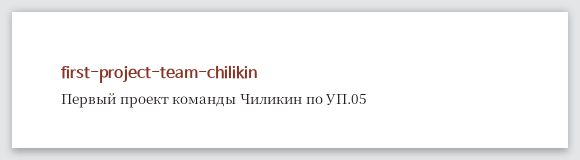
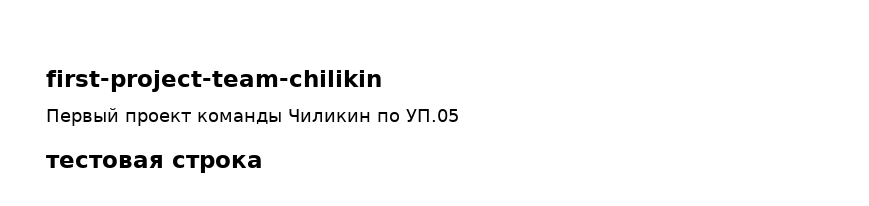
+ тестовая строка

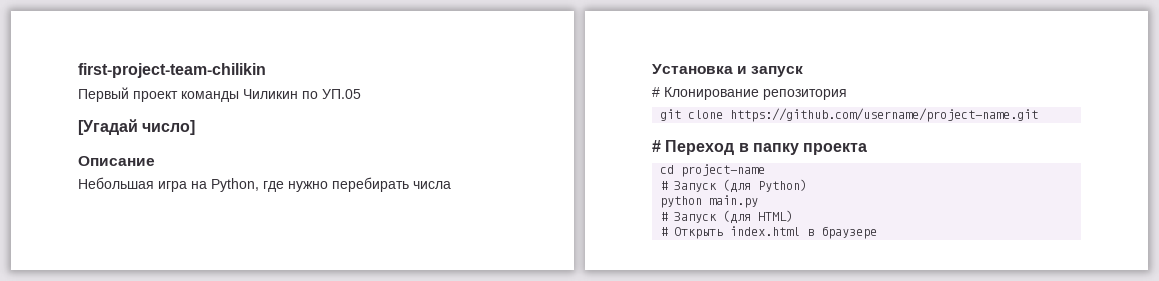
- тестовая строка
+ [Угадай число]
+ Описание
+ Небольшая игра на Python, где нужно перебирать числа
+ Установка и запуск
+ # Клонирование репозитория
+ git clone https://github.com/username/project-name.git
+ # Переход в папку проекта
+ cd project-name
+ # Запуск (для Python)
+ python main.py
+ # Запуск (для HTML)
+ # Открыть index.html в браузере

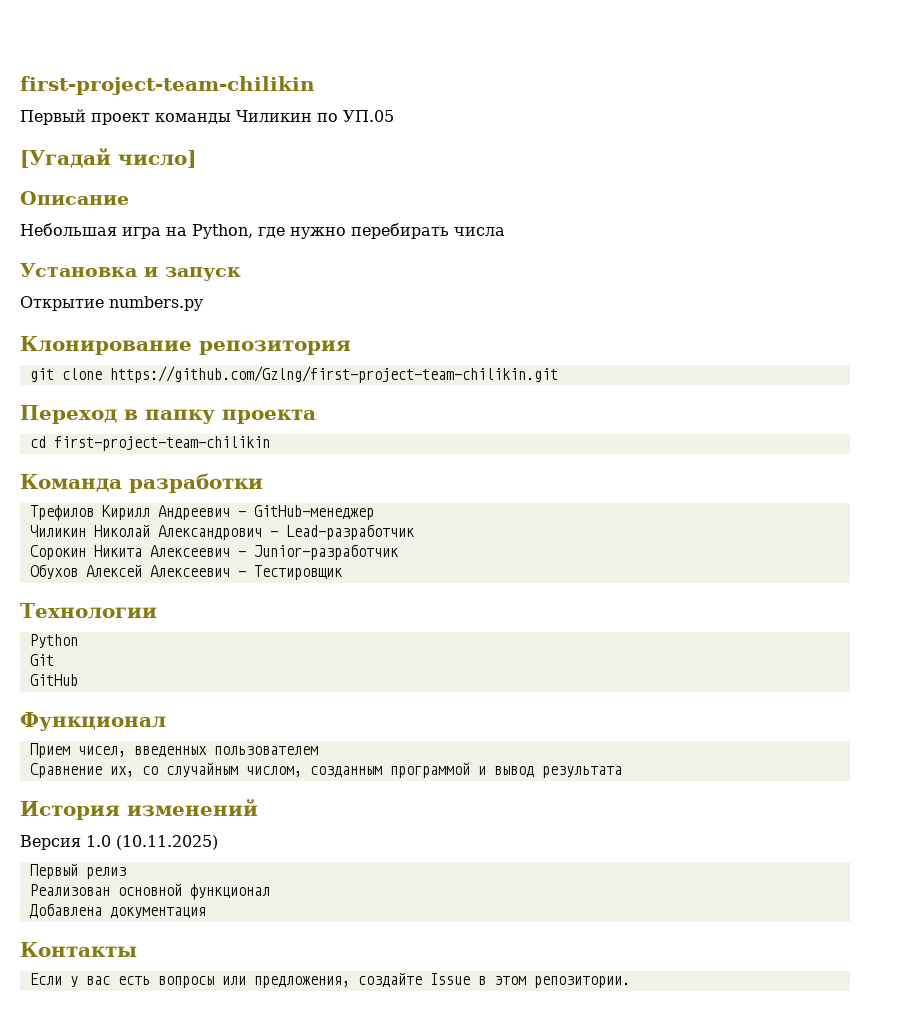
- # Клонирование репозитория
+ Открытие numbers.py
+ Клонирование репозитория
- git clone https://github.com/username/project-name.git
- # Переход в папку проекта
+ git clone https://github.com/Gzlng/first-project-team-chilikin.git
+ Переход в папку проекта
- cd project-name
- # Запуск (для Python)
- python main.py
- # Запуск (для HTML)
- # Открыть index.html в браузере
+ cd first-project-team-chilikin
+ Команда разработки
+ Трефилов Кирилл Андреевич - GitHub-менеджер
+ Чиликин Николай Александрович - Lead-разработчик
+ Сорокин Никита Алексеевич - Junior-разработчик
+ Обухов Алексей Алексеевич - Тестировщик
+ Технологии
+ Python
+ Git
+ GitHub
+ Функционал
+ Прием чисел, введенных пользователем
+ Сравнение их, со случайным числом, созданным программой и вывод результата
+ История изменений
+ Версия 1.0 (10.11.2025)
+ Первый релиз
+ Реализован основной функционал
+ Добавлена документация
+ Контакты
+ Если у вас есть вопросы или предложения, создайте Issue в этом репозитории.

